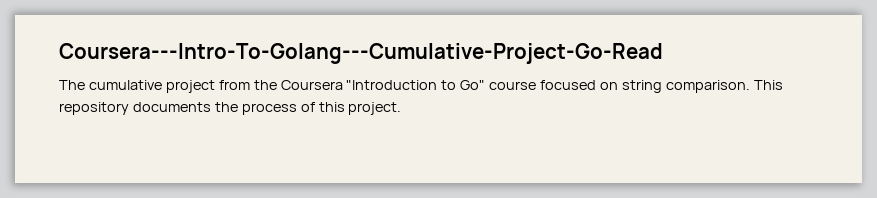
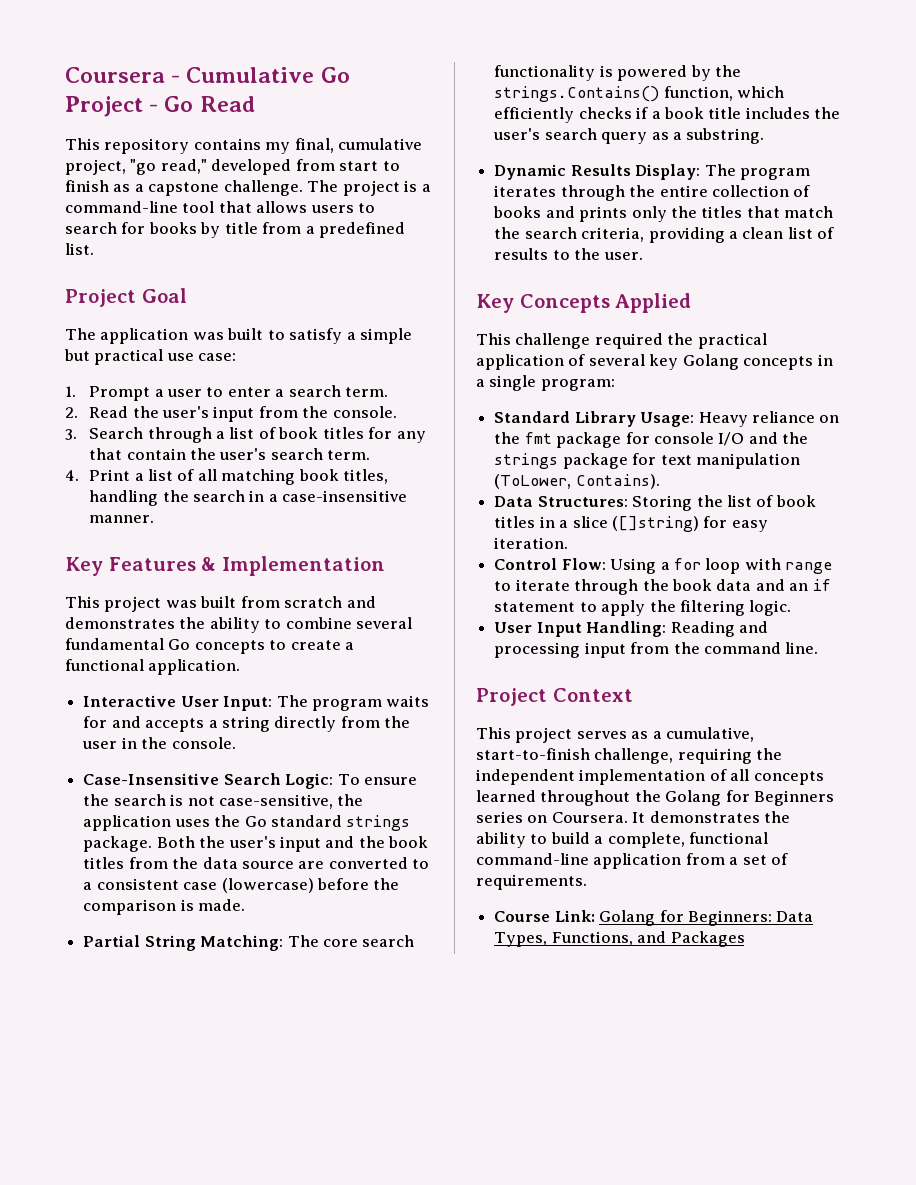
- Coursera---Intro-To-Golang---Cumulative-Project-Go-Read
- The cumulative project from the Coursera "Introduction to Go" course focused on string comparison. This repository documents the process of this project.
+ Coursera - Cumulative Go Project - Go Read
+ This repository contains my final, cumulative project, "go read," developed from start to finish as a capstone challenge. The project is a command-line tool that allows users to search for books by title from a predefined list.
+ Project Goal
+ The application was built to satisfy a simple but practical use case:
+ 1. Prompt a user to enter a search term.
+ 2. Read the user's input from the console.
+ 3. Search through a list of book titles for any that contain the user's search term.
+ 4. Print a list of all matching book titles, handling the search in a case-insensitive manner.
+ Key Features & Implementation
+ This project was built from scratch and demonstrates the ability to combine several fundamental Go concepts to create a functional application.
+ Interactive User Input: The program waits for and accepts a string directly from the user in the console.
+ Case-Insensitive Search Logic: To ensure the search is not case-sensitive, the application uses the Go standard strings package. Both the user's input and the book titles from the data source are converted to a consistent case (lowercase) before the comparison is made.
+ Partial String Matching: The core search functionality is powered by the strings.Contains() function, which efficiently checks if a book title includes the user's search query as a substring.
+ Dynamic Results Display: The program iterates through the entire collection of books and prints only the titles that match the search criteria, providing a clean list of results to the user.
+ Key Concepts Applied
+ This challenge required the practical application of several key Golang concepts in a single program:
+ Standard Library Usage: Heavy reliance on the fmt package for console I/O and the strings package for text manipulation (ToLower, Contains).
+ Data Structures: Storing the list of book titles in a slice ([]string) for easy iteration.
+ Control Flow: Using a for loop with range to iterate through the book data and an if statement to apply the filtering logic.
+ User Input Handling: Reading and processing input from the command line.
+ Project Context
+ This project serves as a cumulative, start-to-finish challenge, requiring the independent implementation of all concepts learned throughout the Golang for Beginners series on Coursera. It demonstrates the ability to build a complete, functional command-line application from a set of requirements.
+ Course Link: Golang for Beginners: Data Types, Functions, and Packages

